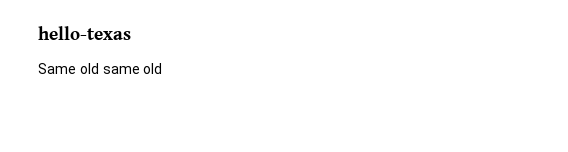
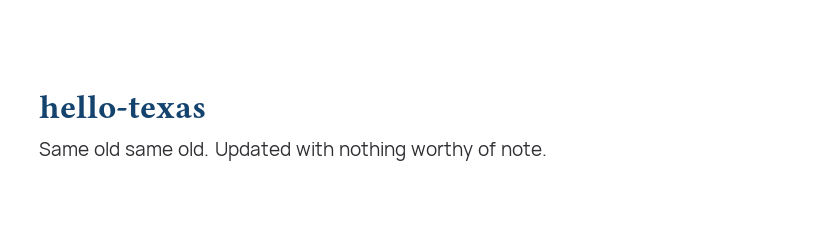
- Same old same old
+ Same old same old. Updated with nothing worthy of note.

